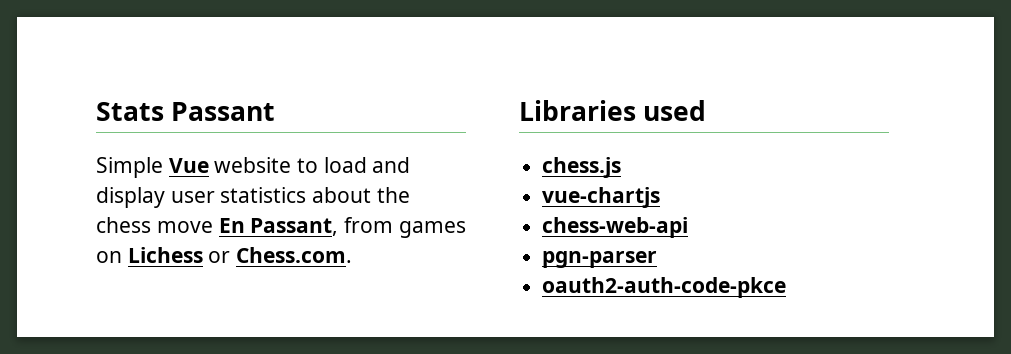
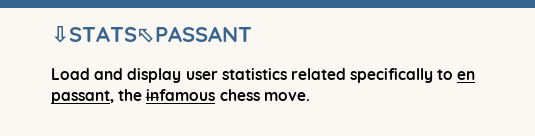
- Stats Passant
- Simple Vue website to load and display user statistics about the chess move En Passant, from games on Lichess or Chess.com.
- Libraries used
- chess.js
- vue-chartjs
- chess-web-api
- pgn-parser
- oauth2-auth-code-pkce
+ ⇩STATS⬁PASSANT
+ Load and display user statistics related specifically to en passant, the infamous chess move.

